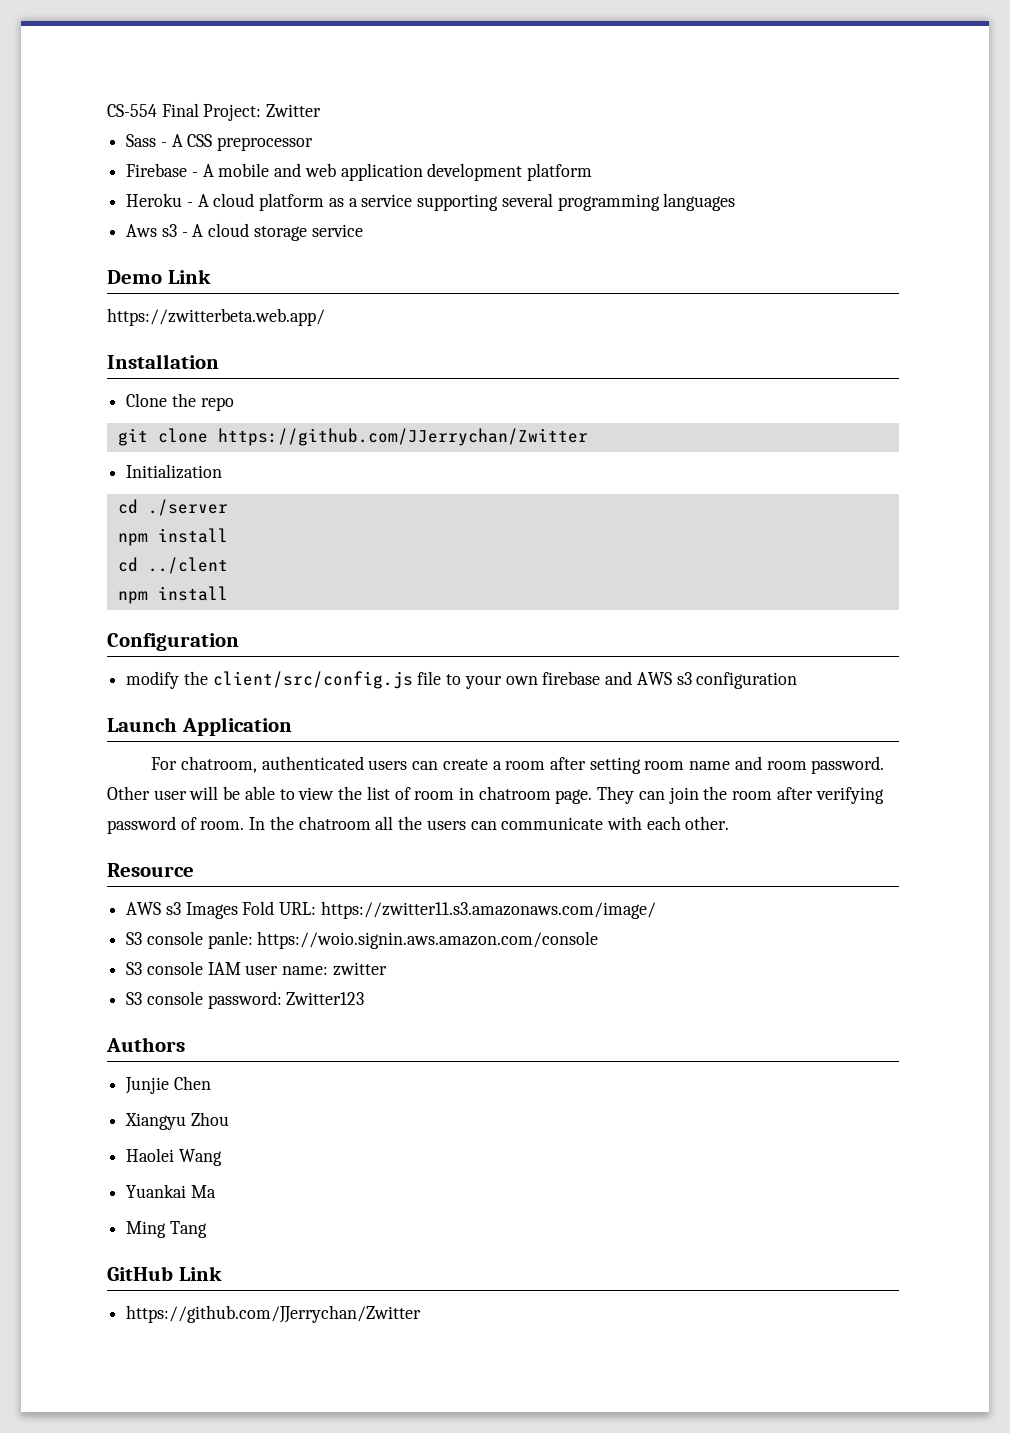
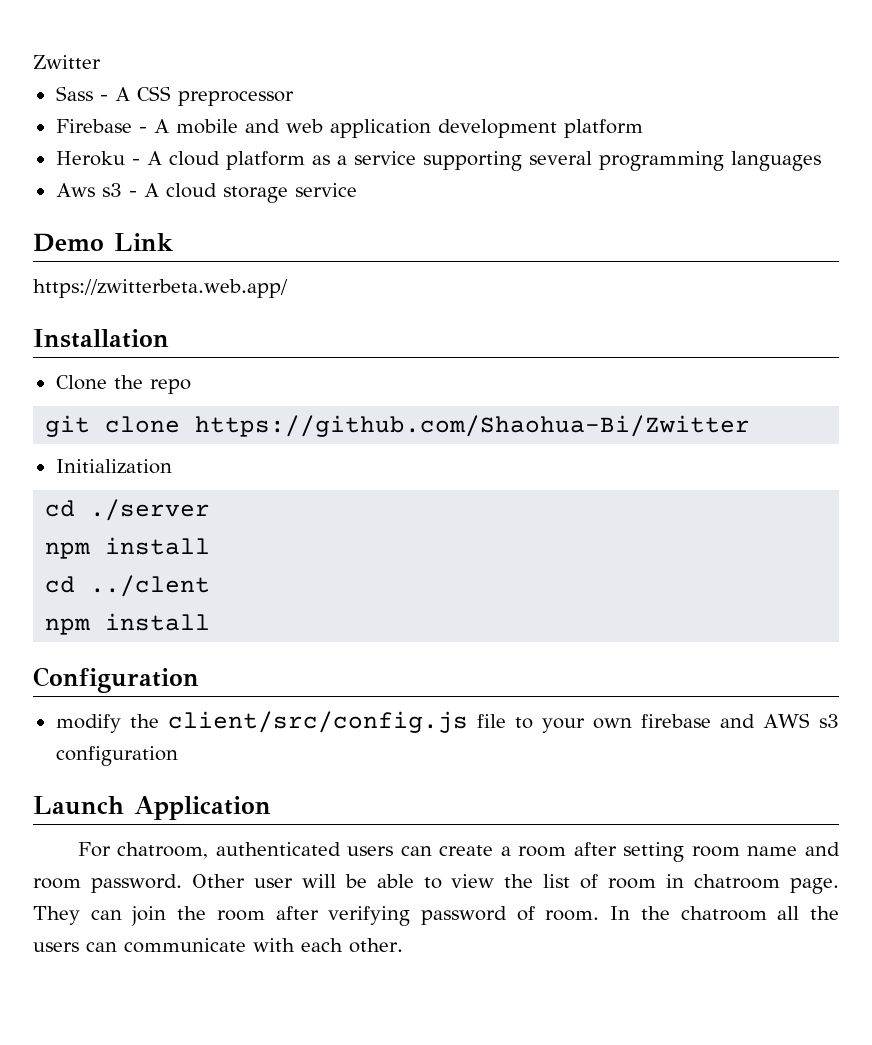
- CS-554 Final Project: Zwitter
+ Zwitter
- git clone https://github.com/JJerrychan/Zwitter
+ git clone https://github.com/Shaohua-Bi/Zwitter
- Resource
- AWS s3 Images Fold URL: https://zwitter11.s3.amazonaws.com/image/
- S3 console panle: https://woio.signin.aws.amazon.com/console
- S3 console IAM user name: zwitter
- S3 console password: Zwitter123
- Authors
- Junjie Chen
- Xiangyu Zhou
- Haolei Wang
- Yuankai Ma
- Ming Tang
- GitHub Link
- https://github.com/JJerrychan/Zwitter

